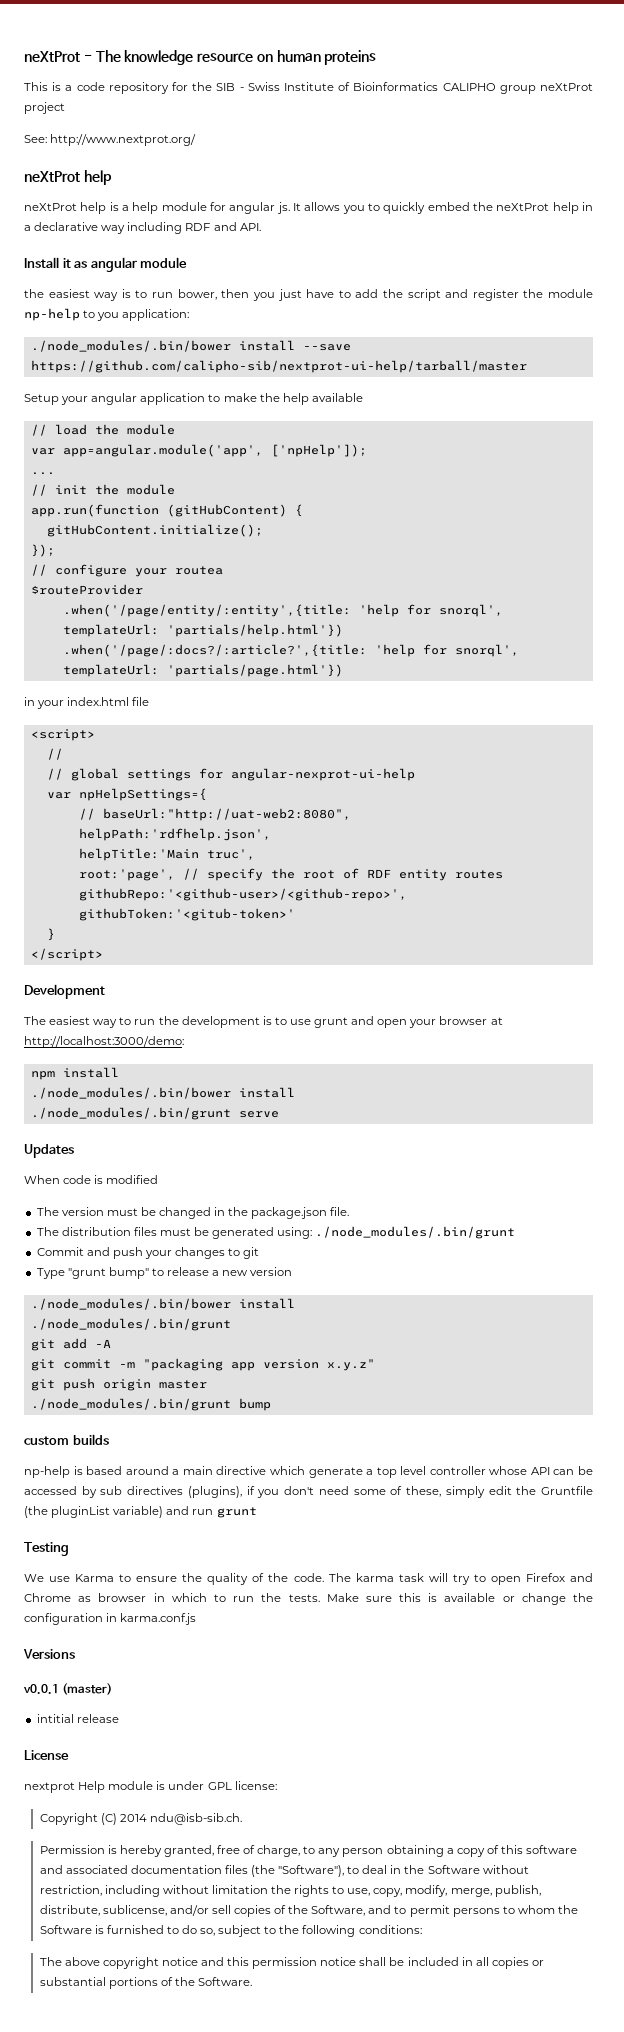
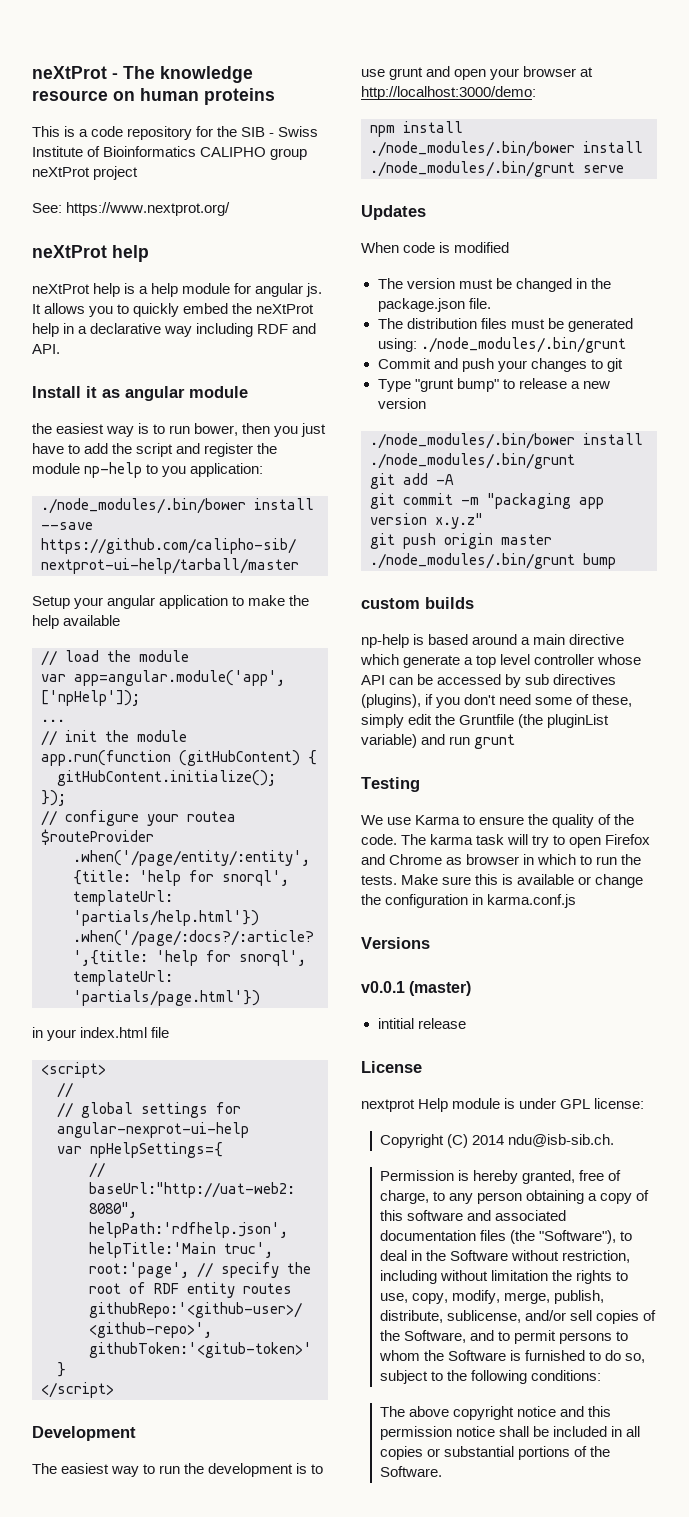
- See: http://www.nextprot.org/
+ See: https://www.nextprot.org/

